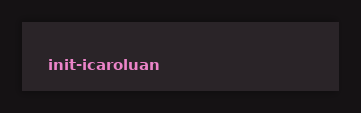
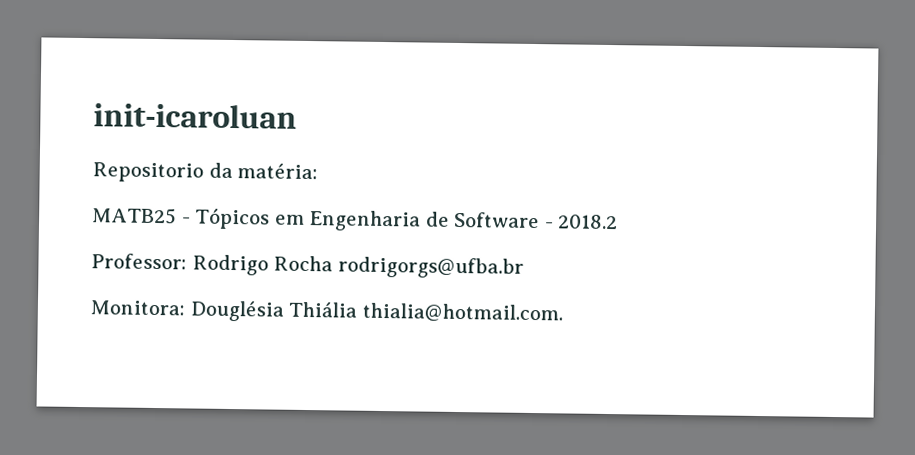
+ Repositorio da matéria:
+ MATB25 - Tópicos em Engenharia de Software - 2018.2
+ Professor: Rodrigo Rocha rodrigorgs@ufba.br
+ Monitora: Douglésia Thiália thialia@hotmail.com.

